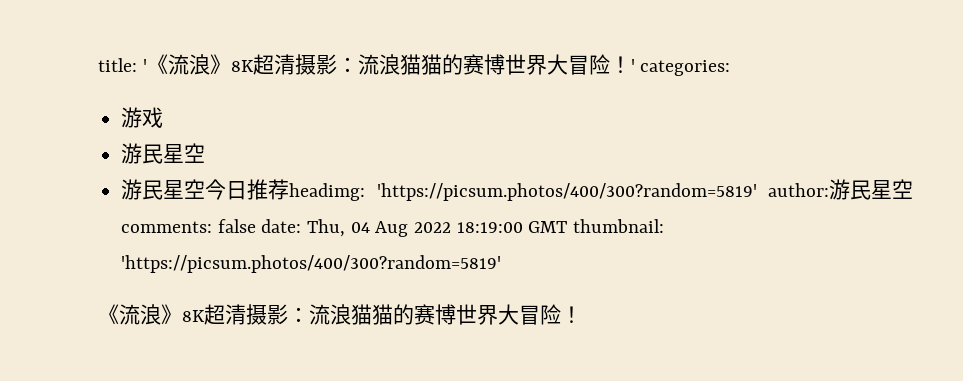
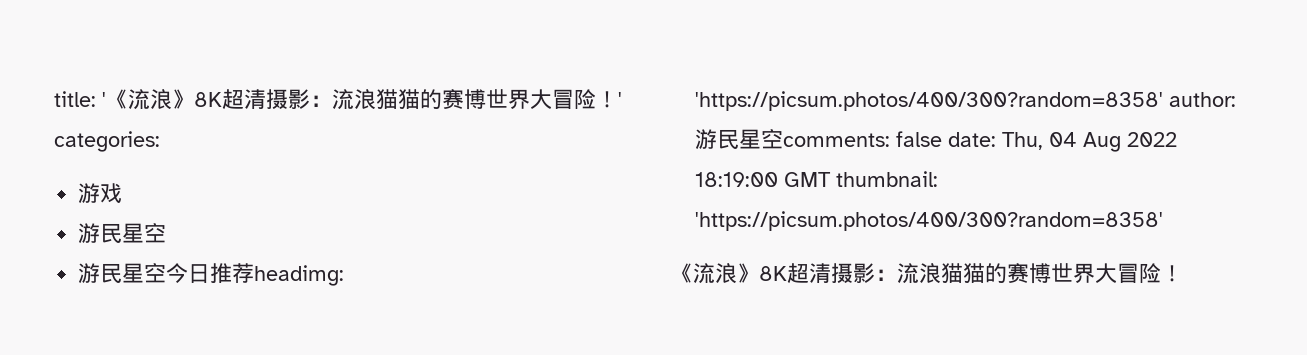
- 游民星空今日推荐headimg: 'https://picsum.photos/400/300?random=5819' author:游民星空comments: false date: Thu, 04 Aug 2022 18:19:00 GMT thumbnail: 'https://picsum.photos/400/300?random=5819'
+ 游民星空今日推荐headimg: 'https://picsum.photos/400/300?random=8358' author:游民星空comments: false date: Thu, 04 Aug 2022 18:19:00 GMT thumbnail: 'https://picsum.photos/400/300?random=8358'

